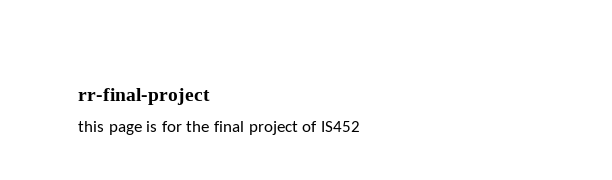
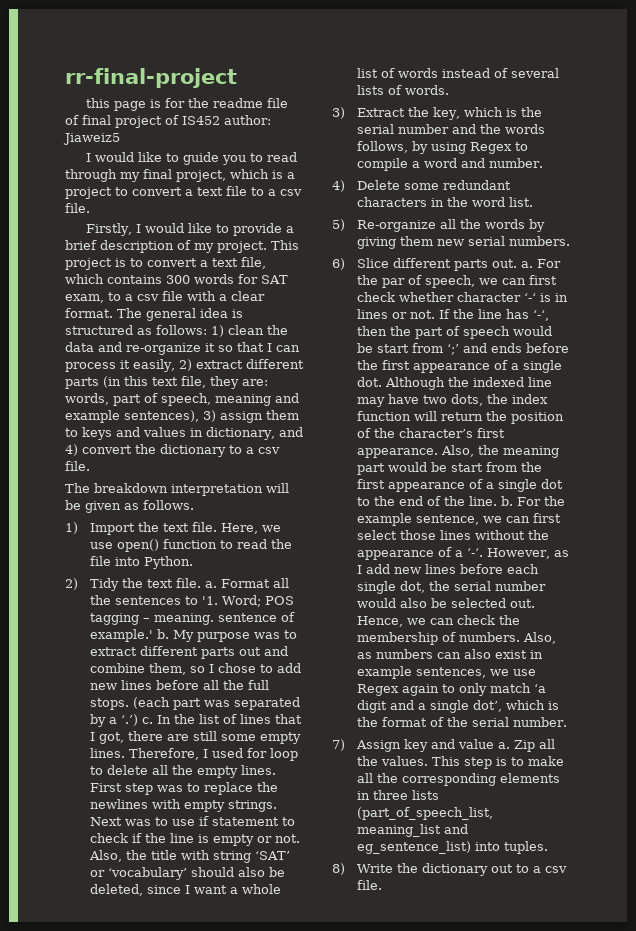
- this page is for the final project of IS452
+ this page is for the readme file of final project of IS452 author: Jiaweiz5
+ I would like to guide you to read through my final project, which is a project to convert a text file to a csv file.
+ Firstly, I would like to provide a brief description of my project. This project is to convert a text file, which contains 300 words for SAT exam, to a csv file with a clear format. The general idea is structured as follows: 1) clean the data and re-organize it so that I can process it easily, 2) extract different parts (in this text file, they are: words, part of speech, meaning and example sentences), 3) assign them to keys and values in dictionary, and 4) convert the dictionary to a csv file.
+ The breakdown interpretation will be given as follows.
+ 1) Import the text file. Here, we use open() function to read the file into Python.
+ 2) Tidy the text file. a. Format all the sentences to '1. Word; POS tagging – meaning. sentence of example.' b. My purpose was to extract different parts out and combine them, so I chose to add new lines before all the full stops. (each part was separated by a ‘.’) c. In the list of lines that I got, there are still some empty lines. Therefore, I used for loop to delete all the empty lines. First step was to replace the newlines with empty strings. Next was to use if statement to check if the line is empty or not. Also, the title with string ‘SAT’ or ‘vocabulary’ should also be deleted, since I want a whole list of words instead of several lists of words.
+ 3) Extract the key, which is the serial number and the words follows, by using Regex to compile a word and number.
+ 4) Delete some redundant characters in the word list.
+ 5) Re-organize all the words by giving them new serial numbers.
+ 6) Slice different parts out. a. For the par of speech, we can first check whether character ‘-‘ is in lines or not. If the line has ‘-‘, then the part of speech would be start from ‘;’ and ends before the first appearance of a single dot. Although the indexed line may have two dots, the index function will return the position of the character’s first appearance. Also, the meaning part would be start from the first appearance of a single dot to the end of the line. b. For the example sentence, we can first select those lines without the appearance of a ‘-‘. However, as I add new lines before each single dot, the serial number would also be selected out. Hence, we can check the membership of numbers. Also, as numbers can also exist in example sentences, we use Regex again to only match ‘a digit and a single dot’, which is the format of the serial number.
+ 7) Assign key and value a. Zip all the values. This step is to make all the corresponding elements in three lists (part_of_speech_list, meaning_list and eg_sentence_list) into tuples.
+ 8) Write the dictionary out to a csv file.

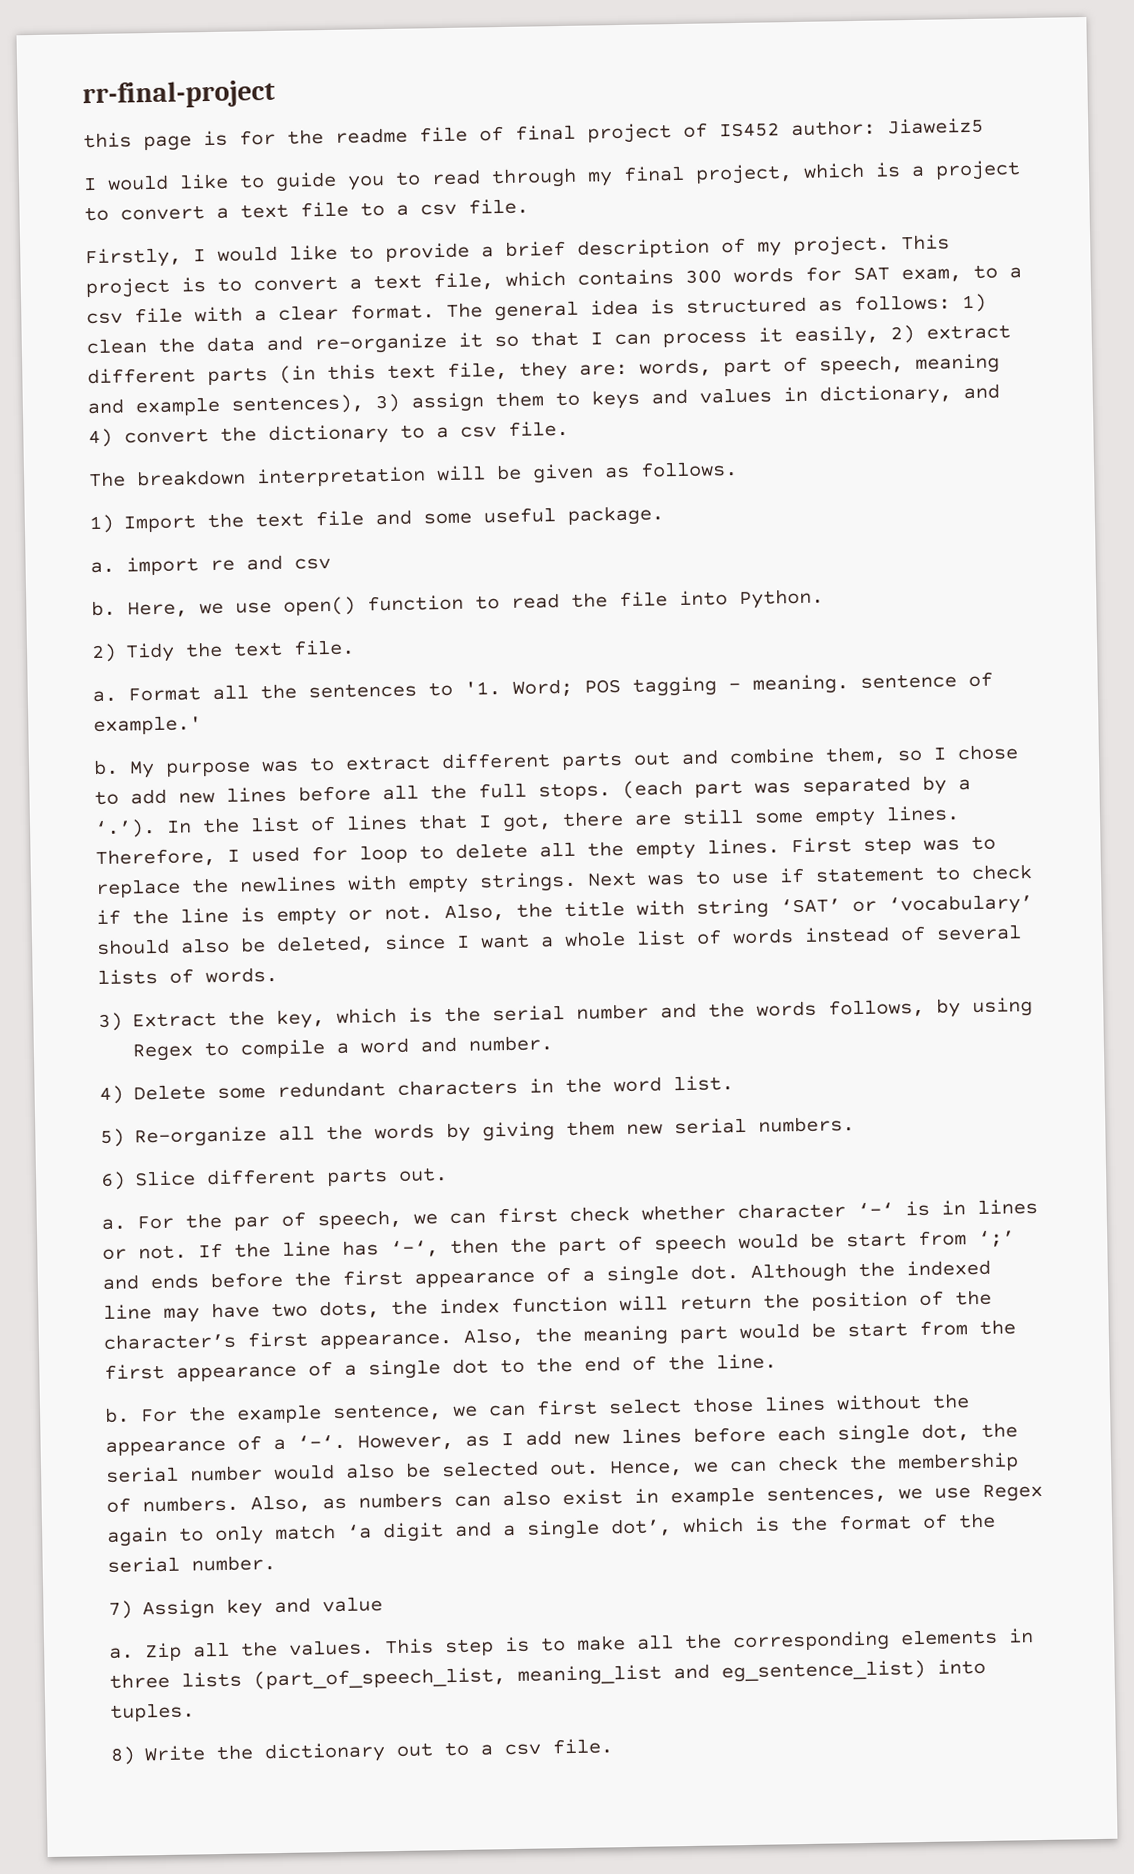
- 1) Import the text file.
+ 1) Import the text file and some useful package.
+ a. import re and csv
+ b.
- 2) Tidy the text file. a.
+ 2) Tidy the text file.
+ a.
- Format all the sentences to '1. Word; POS tagging – meaning. sentence of example.' b.
+ Format all the sentences to '1. Word; POS tagging – meaning. sentence of example.'
+ b.
- (each part was separated by a ‘.’) c. In the list of lines that I got, there are still some empty lines.
+ (each part was separated by a ‘.’). In the list of lines that I got, there are still some empty lines.
- 6) Slice different parts out. a.
+ 6) Slice different parts out.
+ a.
- Also, the meaning part would be start from the first appearance of a single dot to the end of the line. b.
+ Also, the meaning part would be start from the first appearance of a single dot to the end of the line.
+ b.
- 7) Assign key and value a.
+ 7) Assign key and value
+ a.

